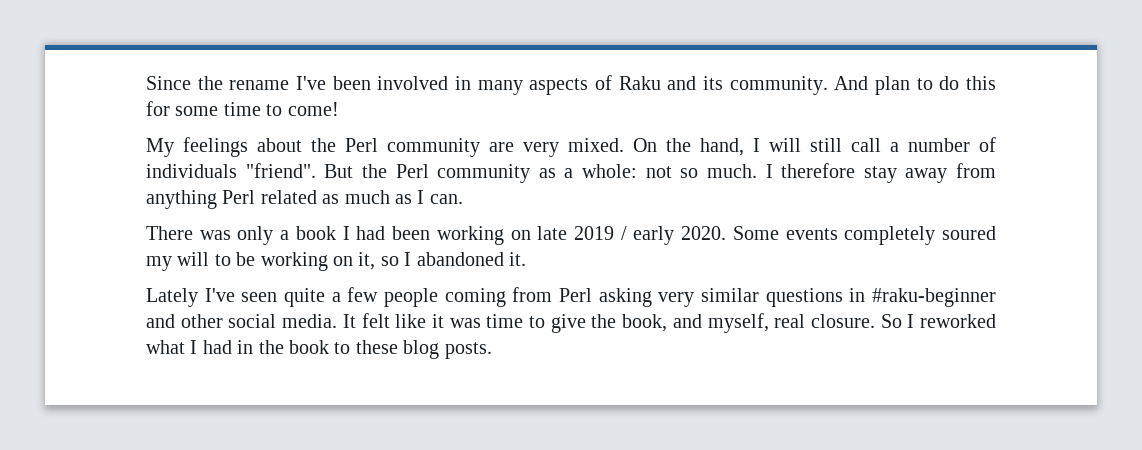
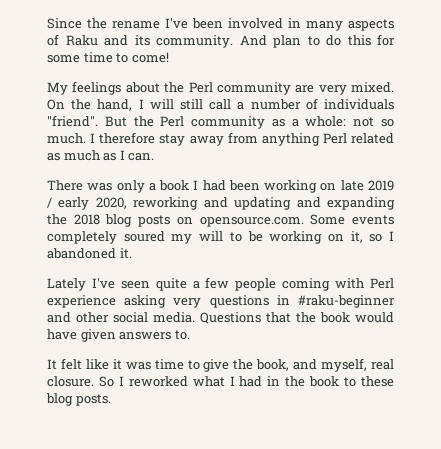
- There was only a book I had been working on late 2019 / early 2020. Some events completely soured my will to be working on it, so I abandoned it.
+ There was only a book I had been working on late 2019 / early 2020, reworking and updating and expanding the 2018 blog posts on opensource.com. Some events completely soured my will to be working on it, so I abandoned it.
- Lately I've seen quite a few people coming from Perl asking very similar questions in #raku-beginner and other social media. It felt like it was time to give the book, and myself, real closure.
+ Lately I've seen quite a few people coming with Perl experience asking very questions in #raku-beginner and other social media. Questions that the book would have given answers to.
+ It felt like it was time to give the book, and myself, real closure.

